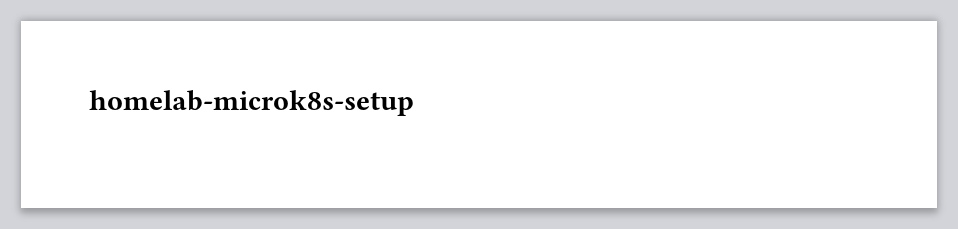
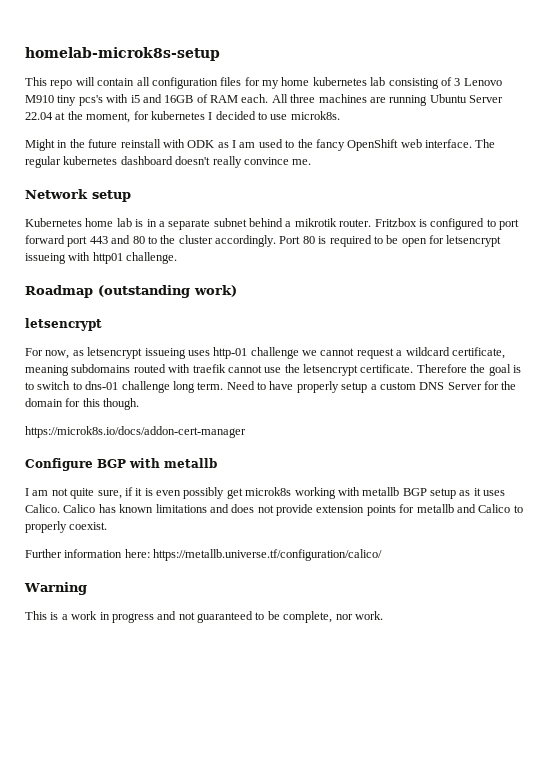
+ This repo will contain all configuration files for my home kubernetes lab consisting of 3 Lenovo M910 tiny pcs's with i5 and 16GB of RAM each. All three machines are running Ubuntu Server 22.04 at the moment, for kubernetes I decided to use microk8s.
+ Might in the future reinstall with ODK as I am used to the fancy OpenShift web interface. The regular kubernetes dashboard doesn't really convince me.
+ Network setup
+ Kubernetes home lab is in a separate subnet behind a mikrotik router. Fritzbox is configured to port forward port 443 and 80 to the cluster accordingly. Port 80 is required to be open for letsencrypt issueing with http01 challenge.
+ Roadmap (outstanding work)
+ letsencrypt
+ For now, as letsencrypt issueing uses http-01 challenge we cannot request a wildcard certificate, meaning subdomains routed with traefik cannot use the letsencrypt certificate. Therefore the goal is to switch to dns-01 challenge long term. Need to have properly setup a custom DNS Server for the domain for this though.
+ https://microk8s.io/docs/addon-cert-manager
+ Configure BGP with metallb
+ I am not quite sure, if it is even possibly get microk8s working with metallb BGP setup as it uses Calico. Calico has known limitations and does not provide extension points for metallb and Calico to properly coexist.
+ Further information here: https://metallb.universe.tf/configuration/calico/
+ Warning
+ This is a work in progress and not guaranteed to be complete, nor work.

